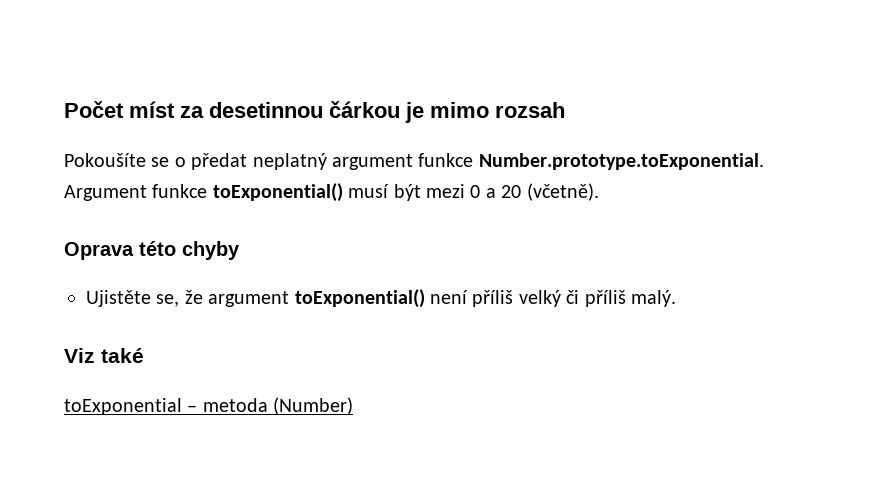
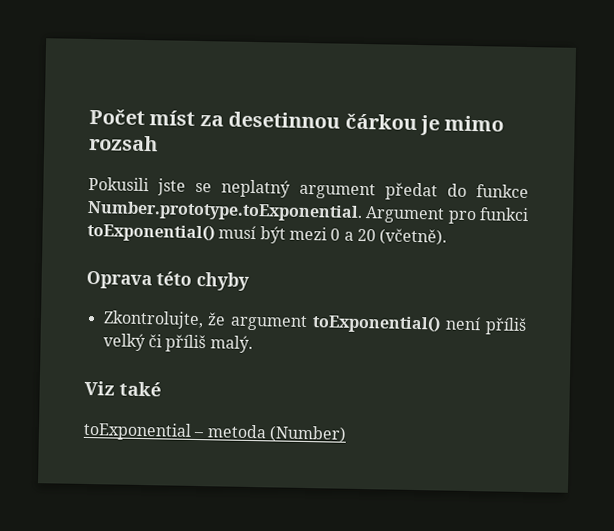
- Pokoušíte se o předat neplatný argument funkce Number.prototype.toExponential. Argument funkce toExponential() musí být mezi 0 a 20 (včetně).
+ Pokusili jste se neplatný argument předat do funkce Number.prototype.toExponential. Argument pro funkci toExponential() musí být mezi 0 a 20 (včetně).
- Ujistěte se, že argument toExponential() není příliš velký či příliš malý.
+ Zkontrolujte, že argument toExponential() není příliš velký či příliš malý.

